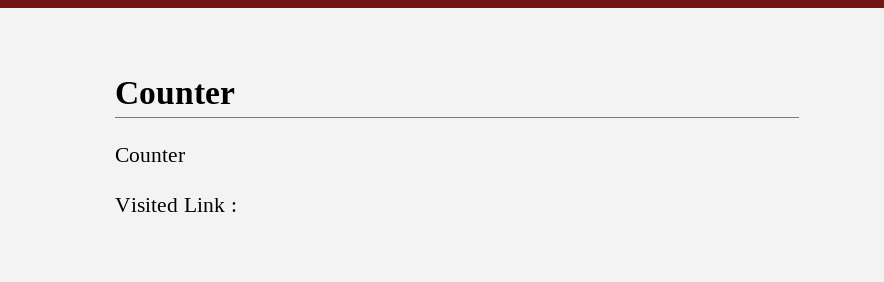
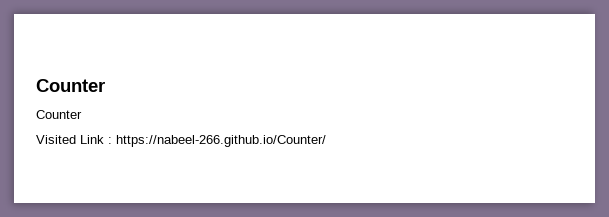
- Visited Link :
+ Visited Link : https://nabeel-266.github.io/Counter/

